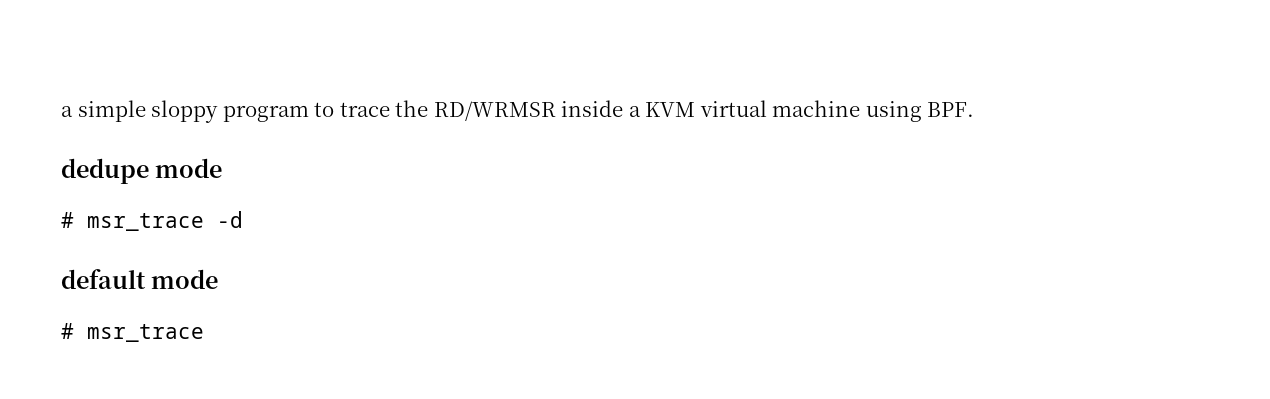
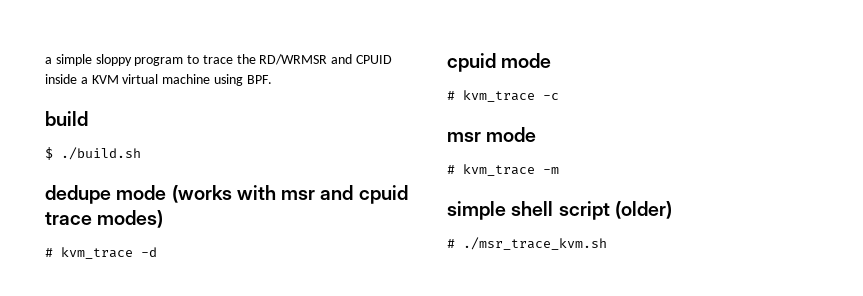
- a simple sloppy program to trace the RD/WRMSR inside a KVM virtual machine using BPF.
+ a simple sloppy program to trace the RD/WRMSR and CPUID inside a KVM virtual machine using BPF.
+ build
+ $ ./build.sh
- dedupe mode
- # msr_trace -d
- default mode
- # msr_trace
+ dedupe mode (works with msr and cpuid trace modes)
+ # kvm_trace -d
+ cpuid mode
+ # kvm_trace -c
+ msr mode
+ # kvm_trace -m
+ simple shell script (older)
+ # ./msr_trace_kvm.sh

